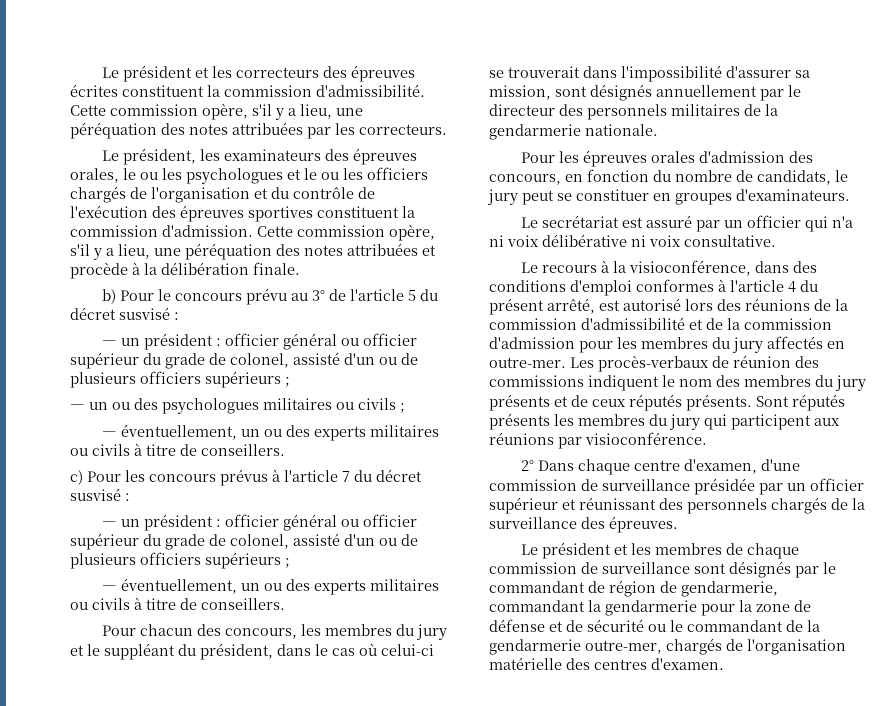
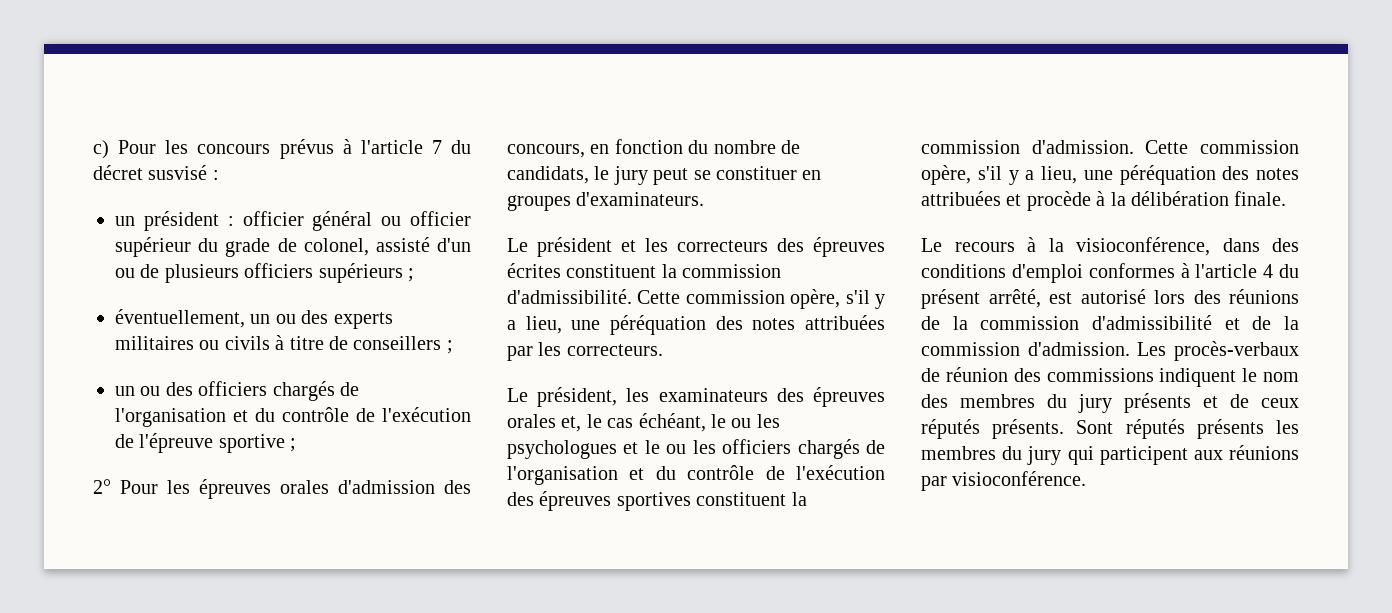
+ c) Pour les concours prévus à l'article 7 du décret susvisé :
+ un président : officier général ou officier supérieur du grade de colonel, assisté d'un ou de plusieurs officiers supérieurs ;
+ éventuellement, un ou des experts militaires ou civils à titre de conseillers ;
+ un ou des officiers chargés de l'organisation et du contrôle de l'exécution de l'épreuve sportive ;
+ 2° Pour les épreuves orales d'admission des concours, en fonction du nombre de candidats, le jury peut se constituer en groupes d'examinateurs.
- Le président, les examinateurs des épreuves orales, le ou les psychologues et le ou les officiers chargés de l'organisation et du contrôle de l'exécution des épreuves sportives constituent la commission d'admission.
+ Le président, les examinateurs des épreuves orales et, le cas échéant, le ou les psychologues et le ou les officiers chargés de l'organisation et du contrôle de l'exécution des épreuves sportives constituent la commission d'admission.
- b) Pour le concours prévu au 3° de l'article 5 du décret susvisé :
- ― un président : officier général ou officier supérieur du grade de colonel, assisté d'un ou de plusieurs officiers supérieurs ;
- ― un ou des psychologues militaires ou civils ;
- ― éventuellement, un ou des experts militaires ou civils à titre de conseillers.
- c) Pour les concours prévus à l'article 7 du décret susvisé :
- ― un président : officier général ou officier supérieur du grade de colonel, assisté d'un ou de plusieurs officiers supérieurs ;
- ― éventuellement, un ou des experts militaires ou civils à titre de conseillers.
- Pour chacun des concours, les membres du jury et le suppléant du président, dans le cas où celui-ci se trouverait dans l'impossibilité d'assurer sa mission, sont désignés annuellement par le directeur des personnels militaires de la gendarmerie nationale.
- Pour les épreuves orales d'admission des concours, en fonction du nombre de candidats, le jury peut se constituer en groupes d'examinateurs.
- Le secrétariat est assuré par un officier qui n'a ni voix délibérative ni voix consultative.
- Le recours à la visioconférence, dans des conditions d'emploi conformes à l'article 4 du présent arrêté, est autorisé lors des réunions de la commission d'admissibilité et de la commission d'admission pour les membres du jury affectés en outre-mer.
+ Le recours à la visioconférence, dans des conditions d'emploi conformes à l'article 4 du présent arrêté, est autorisé lors des réunions de la commission d'admissibilité et de la commission d'admission.
- 2° Dans chaque centre d'examen, d'une commission de surveillance présidée par un officier supérieur et réunissant des personnels chargés de la surveillance des épreuves.
- Le président et les membres de chaque commission de surveillance sont désignés par le commandant de région de gendarmerie, commandant la gendarmerie pour la zone de défense et de sécurité ou le commandant de la gendarmerie outre-mer, chargés de l'organisation matérielle des centres d'examen.

